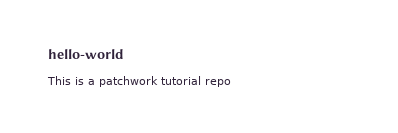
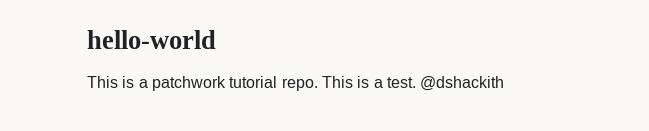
- This is a patchwork tutorial repo
+ This is a patchwork tutorial repo. This is a test. @dshackith

